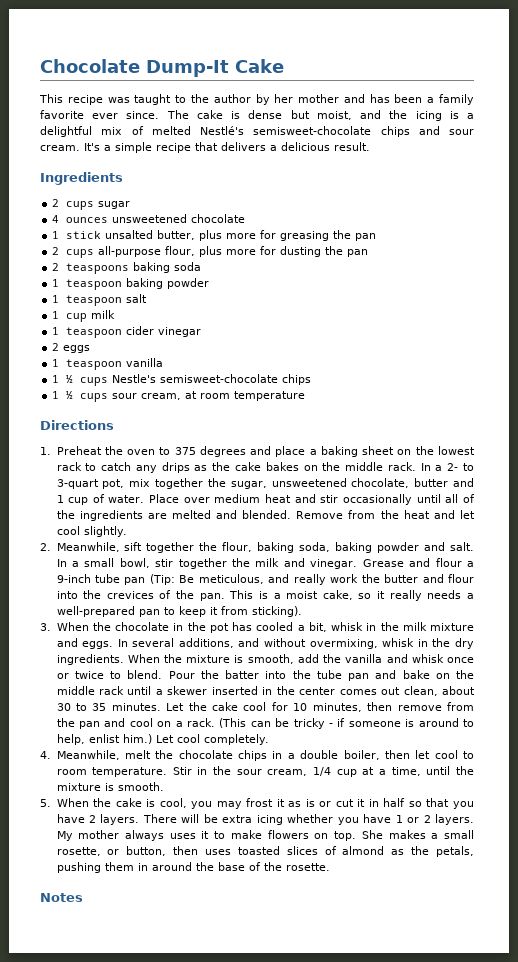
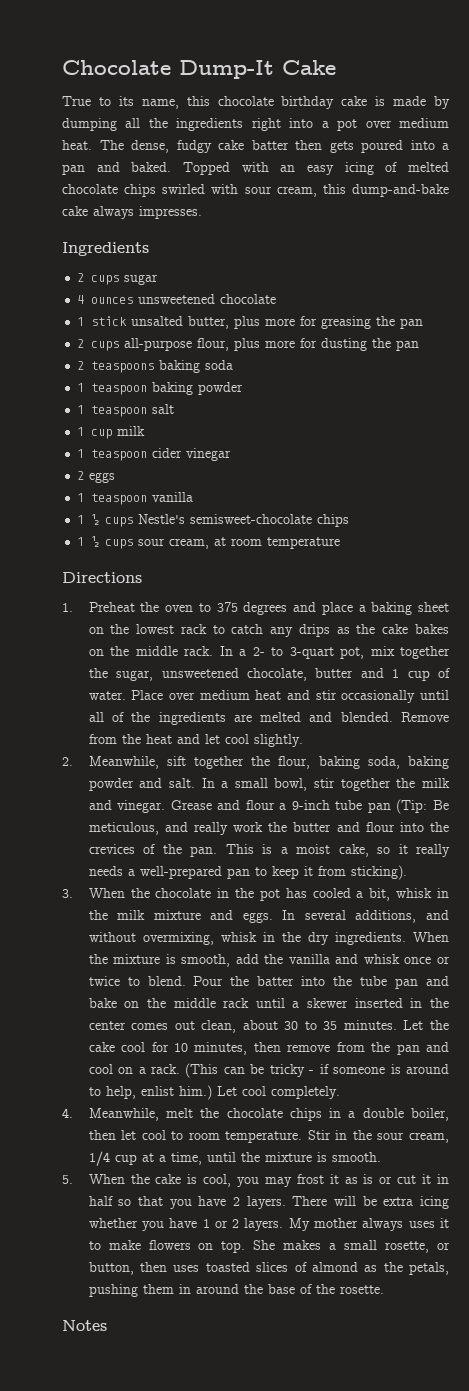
- This recipe was taught to the author by her mother and has been a family favorite ever since. The cake is dense but moist, and the icing is a delightful mix of melted Nestlé's semisweet-chocolate chips and sour cream. It's a simple recipe that delivers a delicious result.
+ True to its name, this chocolate birthday cake is made by dumping all the ingredients right into a pot over medium heat. The dense, fudgy cake batter then gets poured into a pan and baked. Topped with an easy icing of melted chocolate chips swirled with sour cream, this dump-and-bake cake always impresses.

